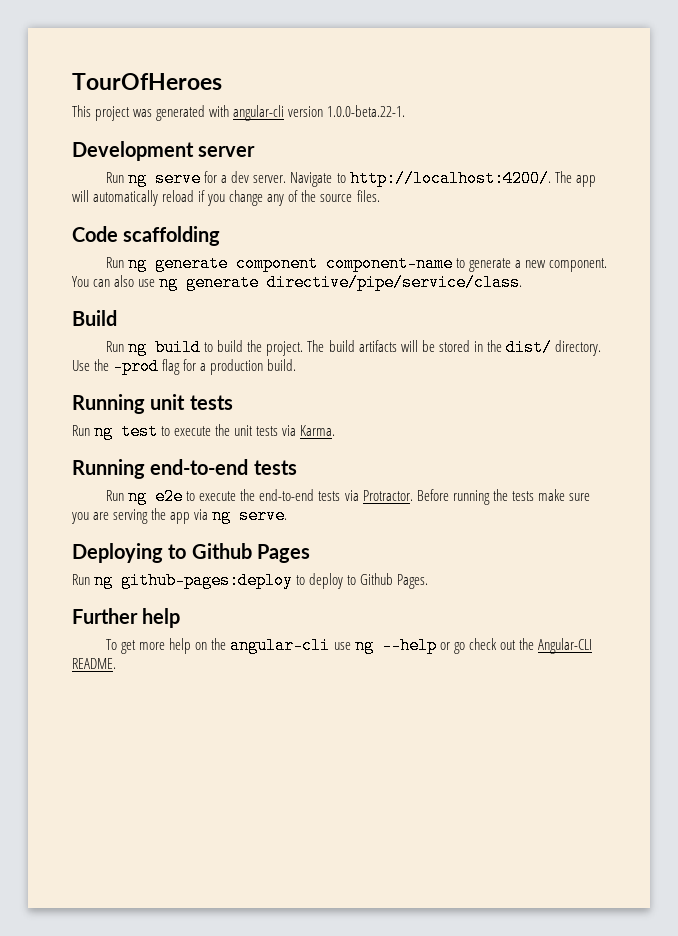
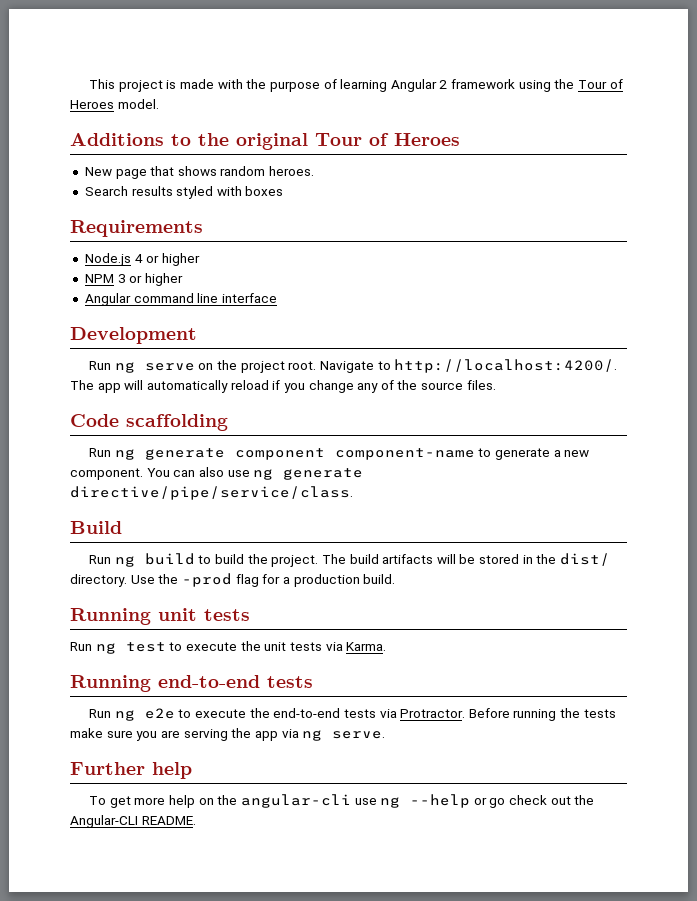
- TourOfHeroes
- This project was generated with angular-cli version 1.0.0-beta.22-1.
+ This project is made with the purpose of learning Angular 2 framework using the Tour of Heroes model.
+ Additions to the original Tour of Heroes
+ New page that shows random heroes.
+ Search results styled with boxes
+ Requirements
+ Node.js 4 or higher
+ NPM 3 or higher
+ Angular command line interface
- Development server
+ Development
- Run ng serve for a dev server.
+ Run ng serve on the project root.
- Deploying to Github Pages
- Run ng github-pages:deploy to deploy to Github Pages.

